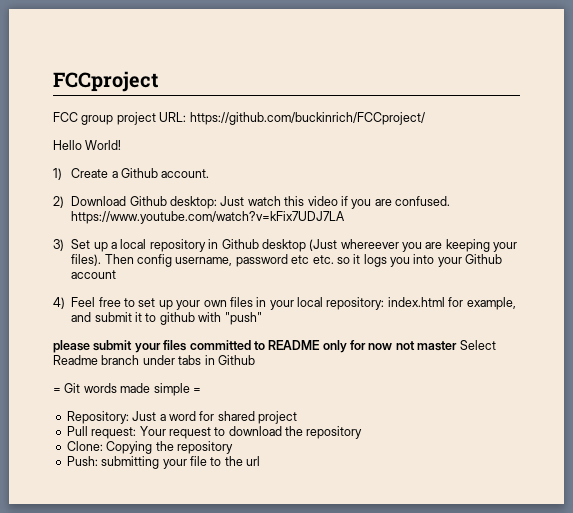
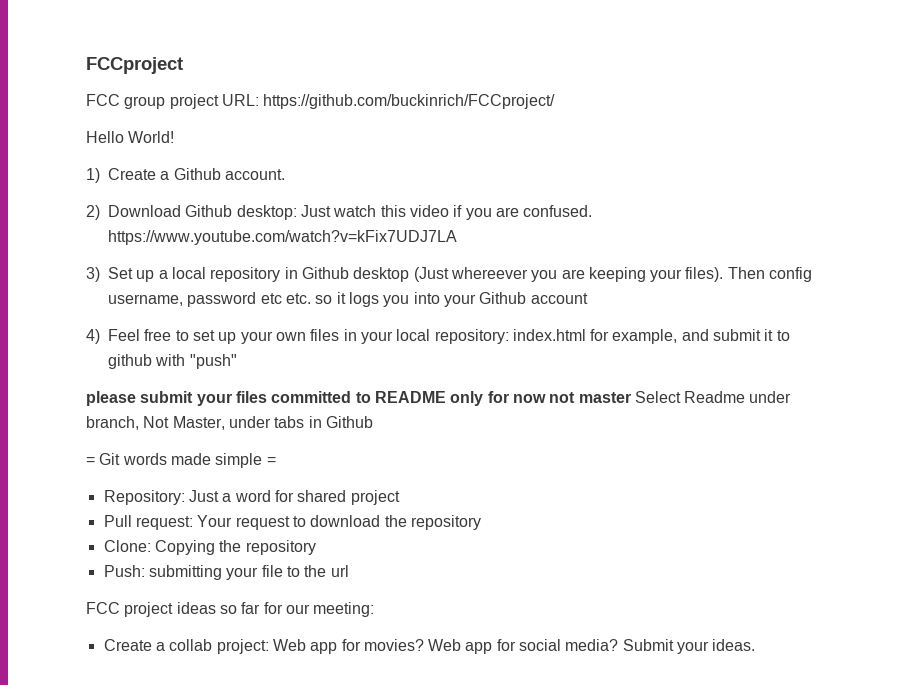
- please submit your files committed to README only for now not master Select Readme branch under tabs in Github
+ please submit your files committed to README only for now not master Select Readme under branch, Not Master, under tabs in Github
+ FCC project ideas so far for our meeting:
+ Create a collab project: Web app for movies? Web app for social media? Submit your ideas.

